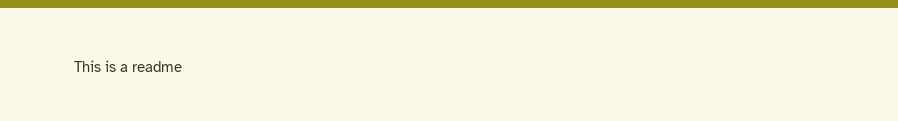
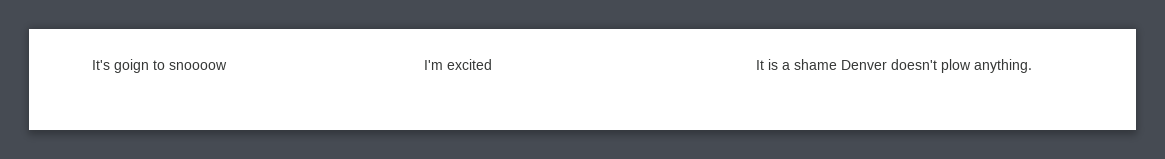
- This is a readme
+ It's goign to snoooow
+ I'm excited
+ It is a shame Denver doesn't plow anything.

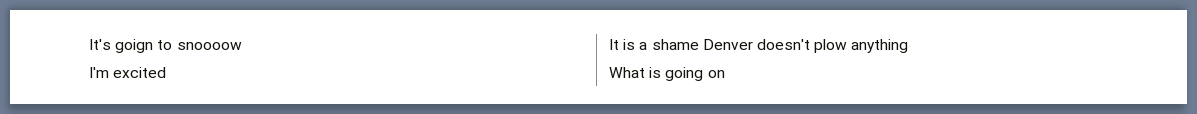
- It is a shame Denver doesn't plow anything.
+ It is a shame Denver doesn't plow anything
+ What is going on

